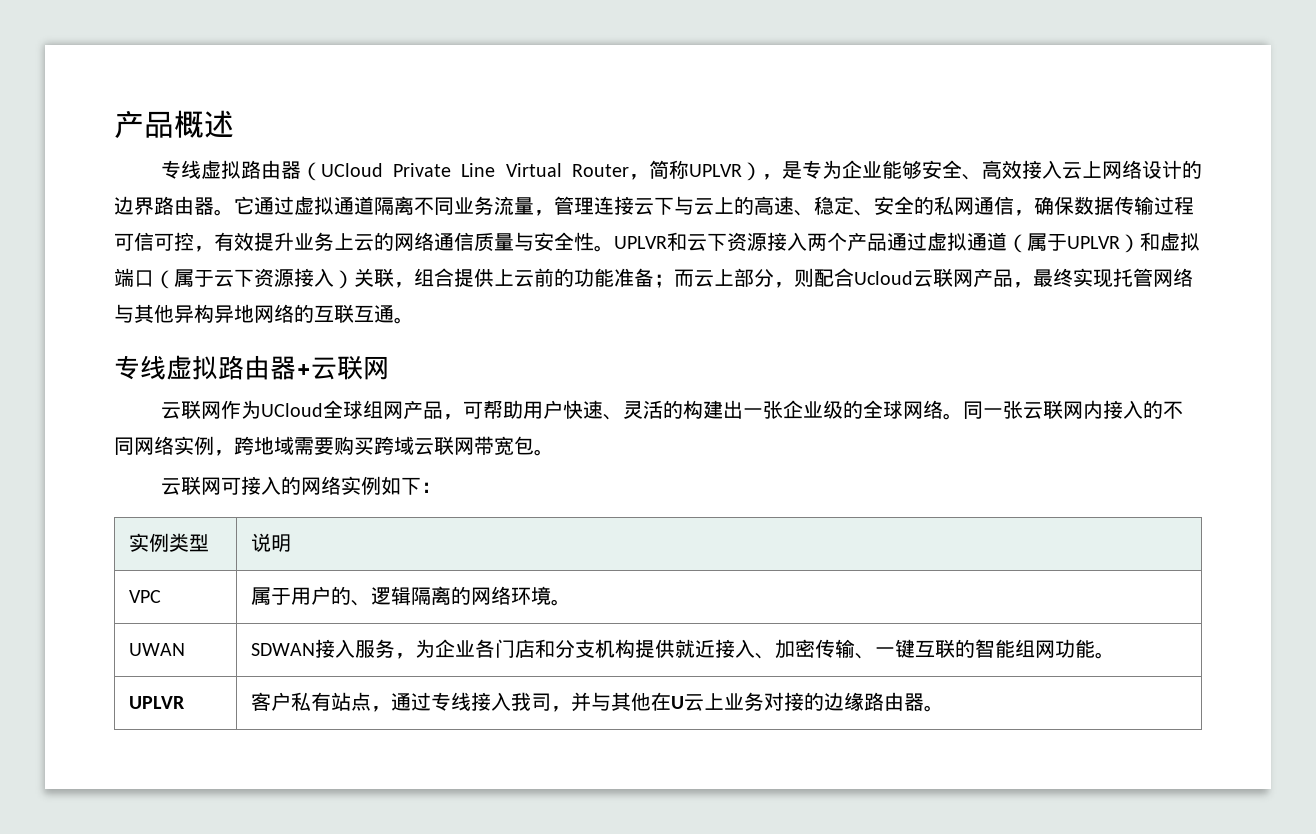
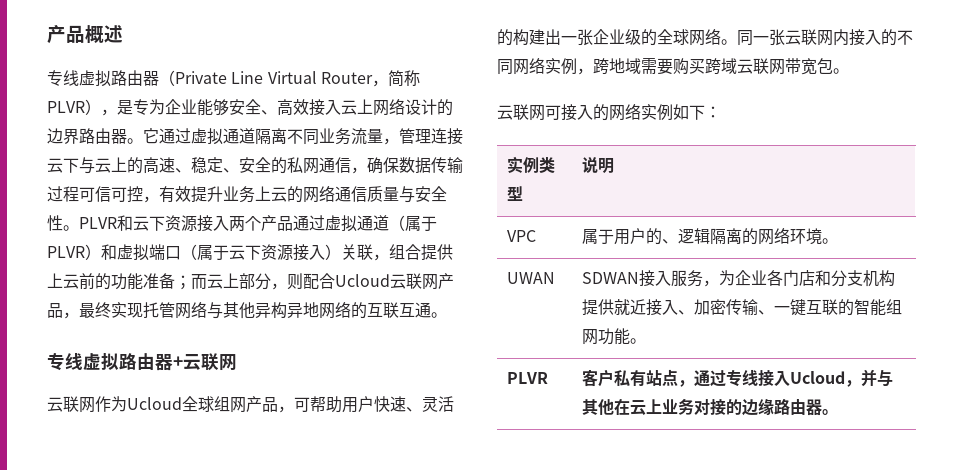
- 专线虚拟路由器（UCloud Private Line Virtual Router，简称UPLVR），是专为企业能够安全、高效接入云上网络设计的边界路由器。
+ 专线虚拟路由器（Private Line Virtual Router，简称PLVR），是专为企业能够安全、高效接入云上网络设计的边界路由器。
- UPLVR和云下资源接入两个产品通过虚拟通道（属于UPLVR）和虚拟端口（属于云下资源接入）关联，组合提供上云前的功能准备；而云上部分，则配合Ucloud云联网产品，最终实现托管网络与其他异构异地网络的互联互通。
+ PLVR和云下资源接入两个产品通过虚拟通道（属于PLVR）和虚拟端口（属于云下资源接入）关联，组合提供上云前的功能准备；而云上部分，则配合Ucloud云联网产品，最终实现托管网络与其他异构异地网络的互联互通。
- 云联网作为UCloud全球组网产品，可帮助用户快速、灵活的构建出一张企业级的全球网络。
+ 云联网作为Ucloud全球组网产品，可帮助用户快速、灵活的构建出一张企业级的全球网络。
- UPLVR | 客户私有站点，通过专线接入我司，并与其他在U云上业务对接的边缘路由器。
+ PLVR | 客户私有站点，通过专线接入Ucloud，并与其他在云上业务对接的边缘路由器。

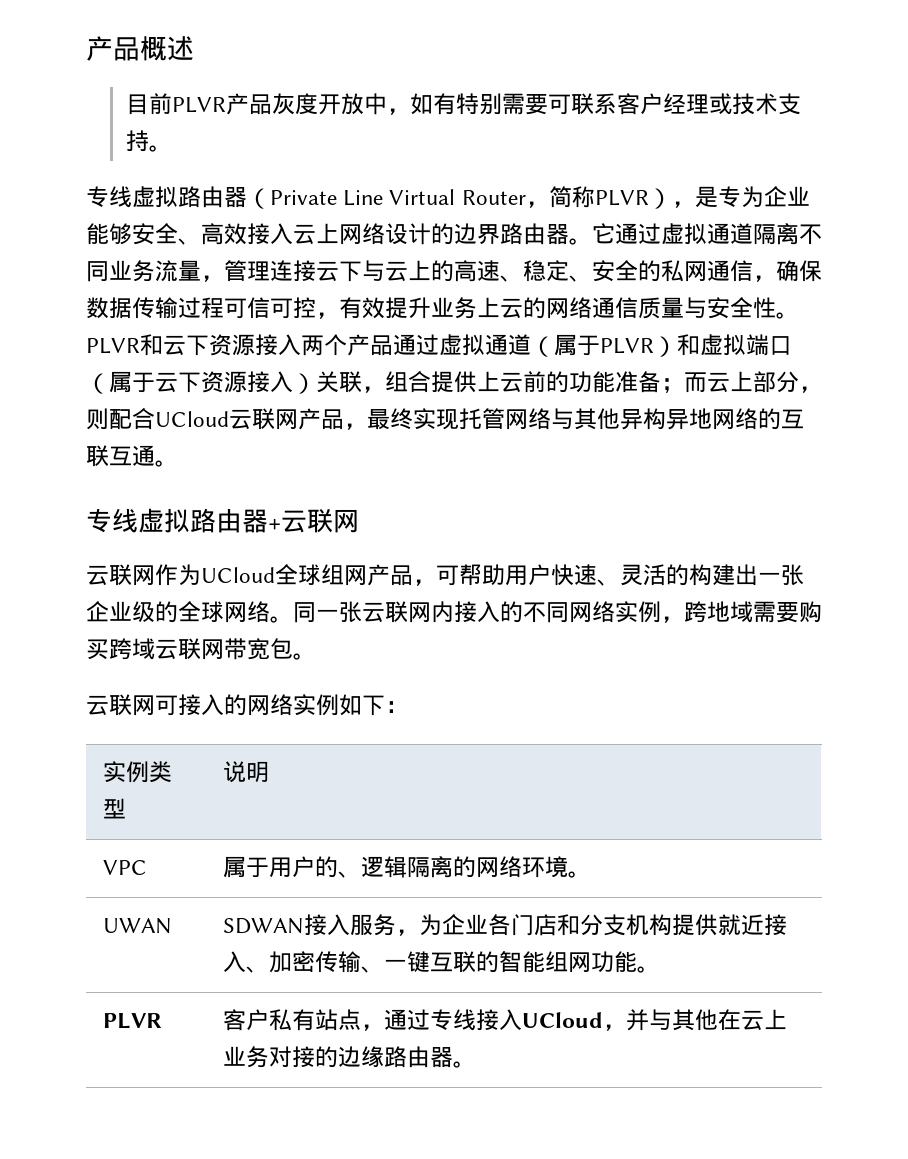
+ 目前PLVR产品灰度开放中，如有特别需要可联系客户经理或技术支持。
- PLVR和云下资源接入两个产品通过虚拟通道（属于PLVR）和虚拟端口（属于云下资源接入）关联，组合提供上云前的功能准备；而云上部分，则配合Ucloud云联网产品，最终实现托管网络与其他异构异地网络的互联互通。
+ PLVR和云下资源接入两个产品通过虚拟通道（属于PLVR）和虚拟端口（属于云下资源接入）关联，组合提供上云前的功能准备；而云上部分，则配合UCloud云联网产品，最终实现托管网络与其他异构异地网络的互联互通。
- 云联网作为Ucloud全球组网产品，可帮助用户快速、灵活的构建出一张企业级的全球网络。
+ 云联网作为UCloud全球组网产品，可帮助用户快速、灵活的构建出一张企业级的全球网络。
- PLVR | 客户私有站点，通过专线接入Ucloud，并与其他在云上业务对接的边缘路由器。
+ PLVR | 客户私有站点，通过专线接入UCloud，并与其他在云上业务对接的边缘路由器。

